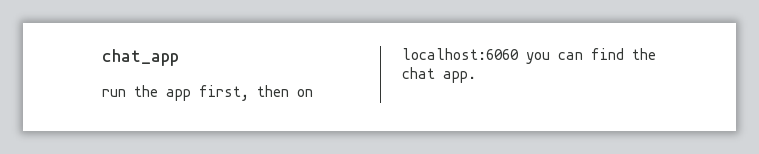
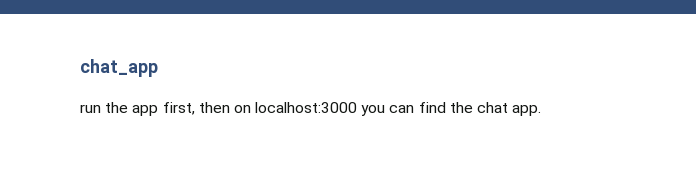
- run the app first, then on localhost:6060 you can find the chat app.
+ run the app first, then on localhost:3000 you can find the chat app.

